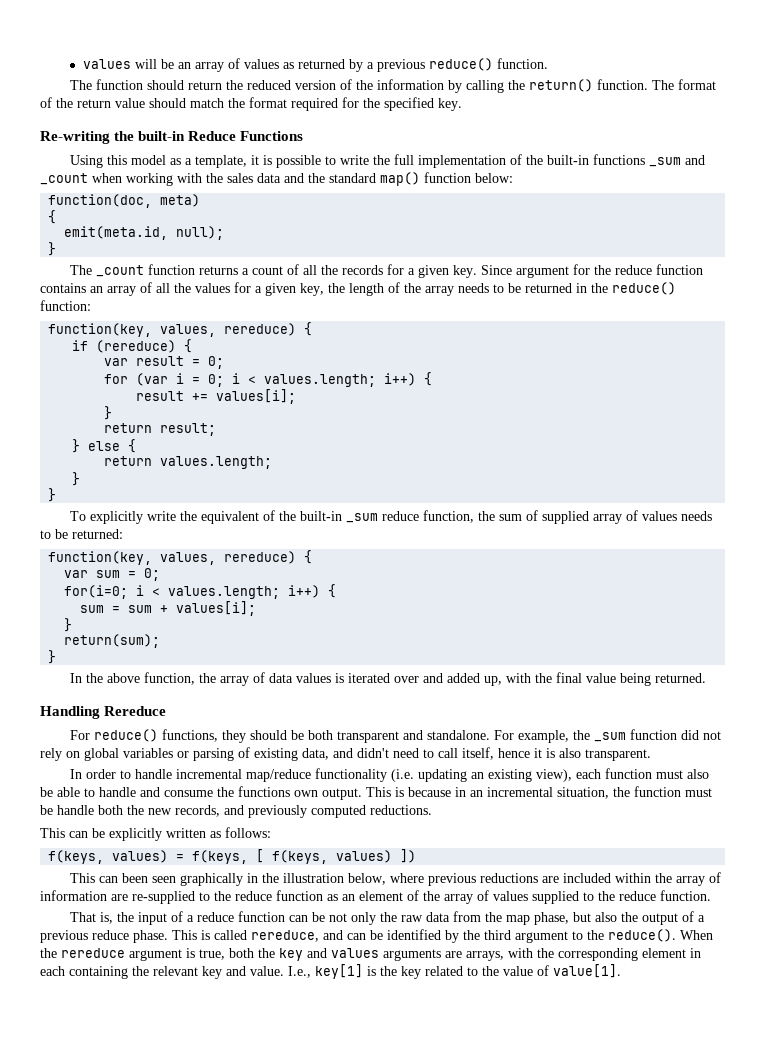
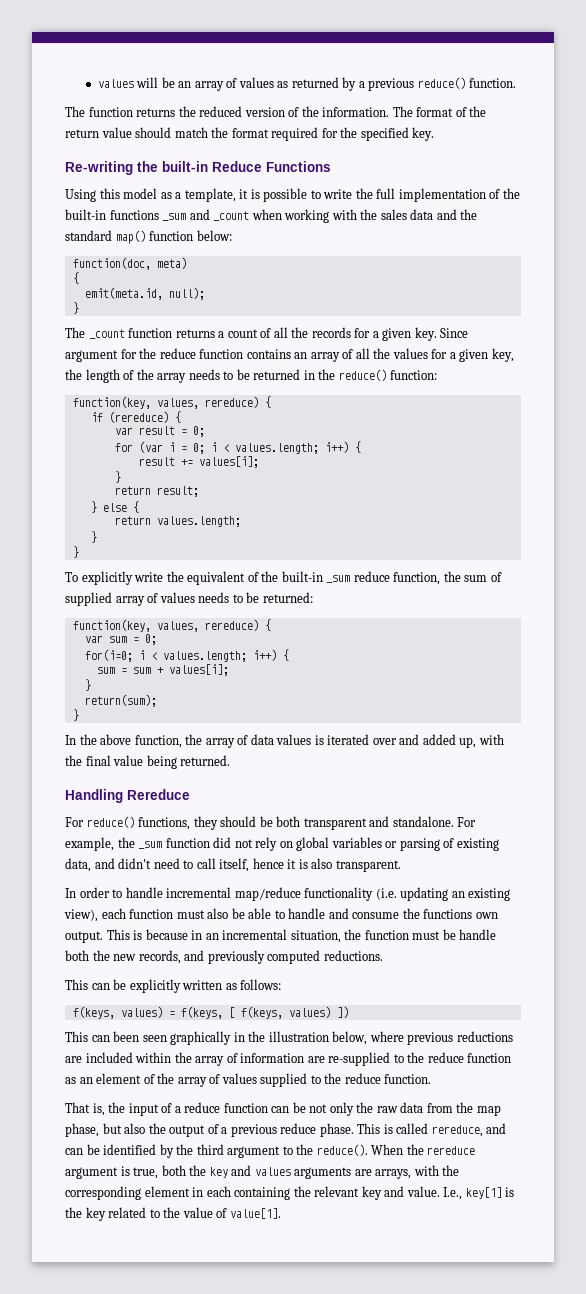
- The function should return the reduced version of the information by calling the return() function.
+ The function returns the reduced version of the information.

